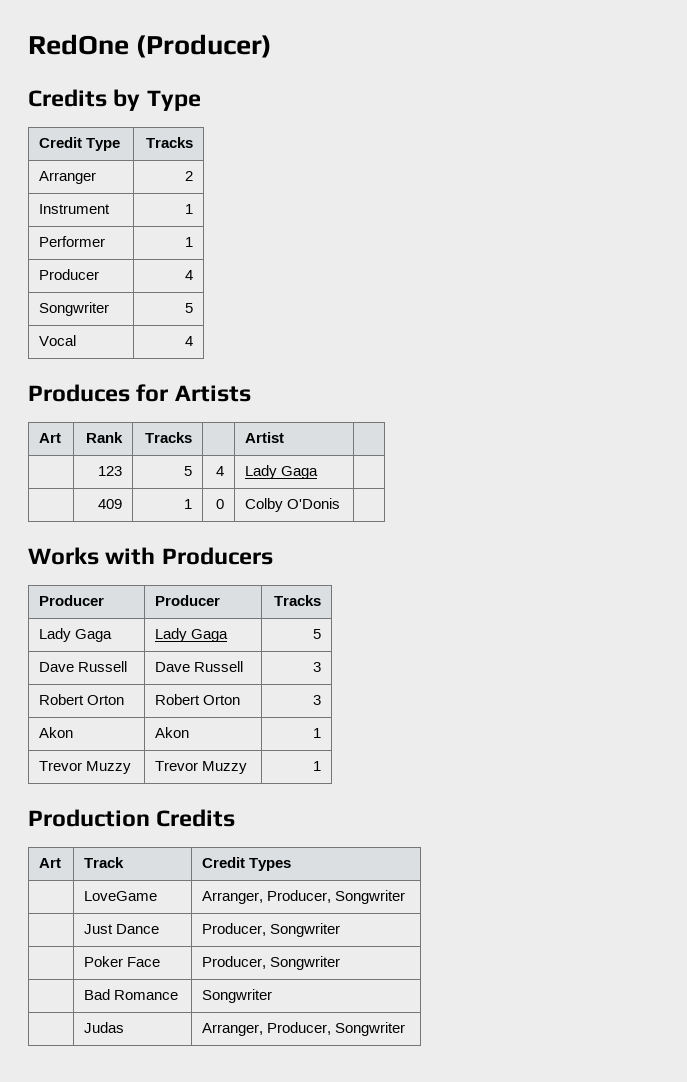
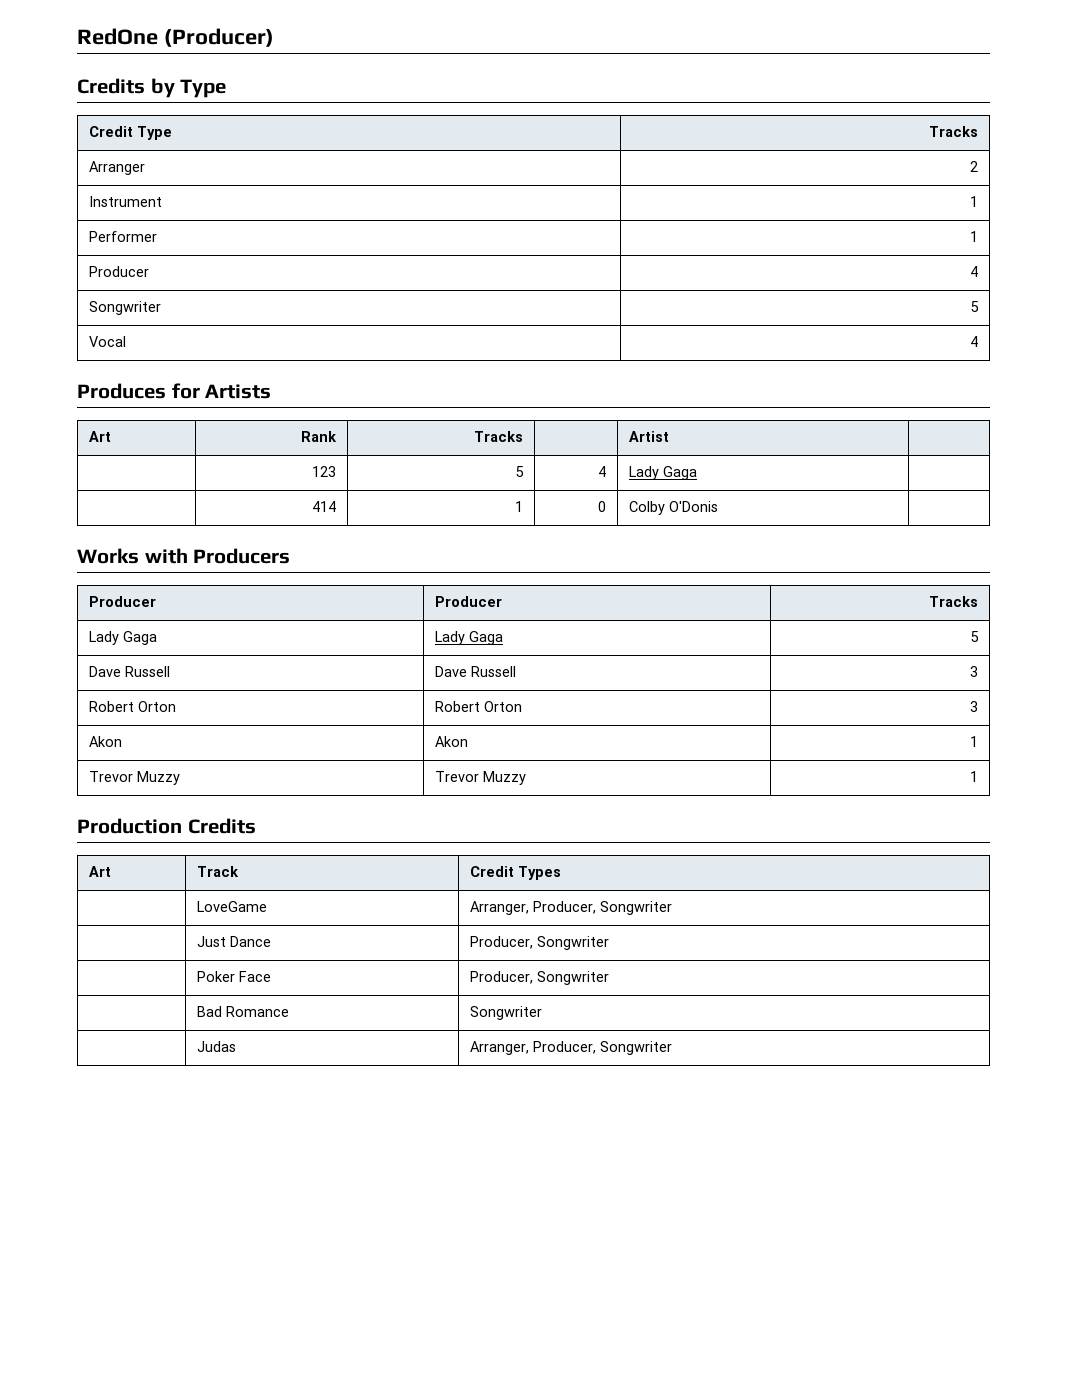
- | 409 | 1 | 0 | Colby O'Donis |
+ | 414 | 1 | 0 | Colby O'Donis |

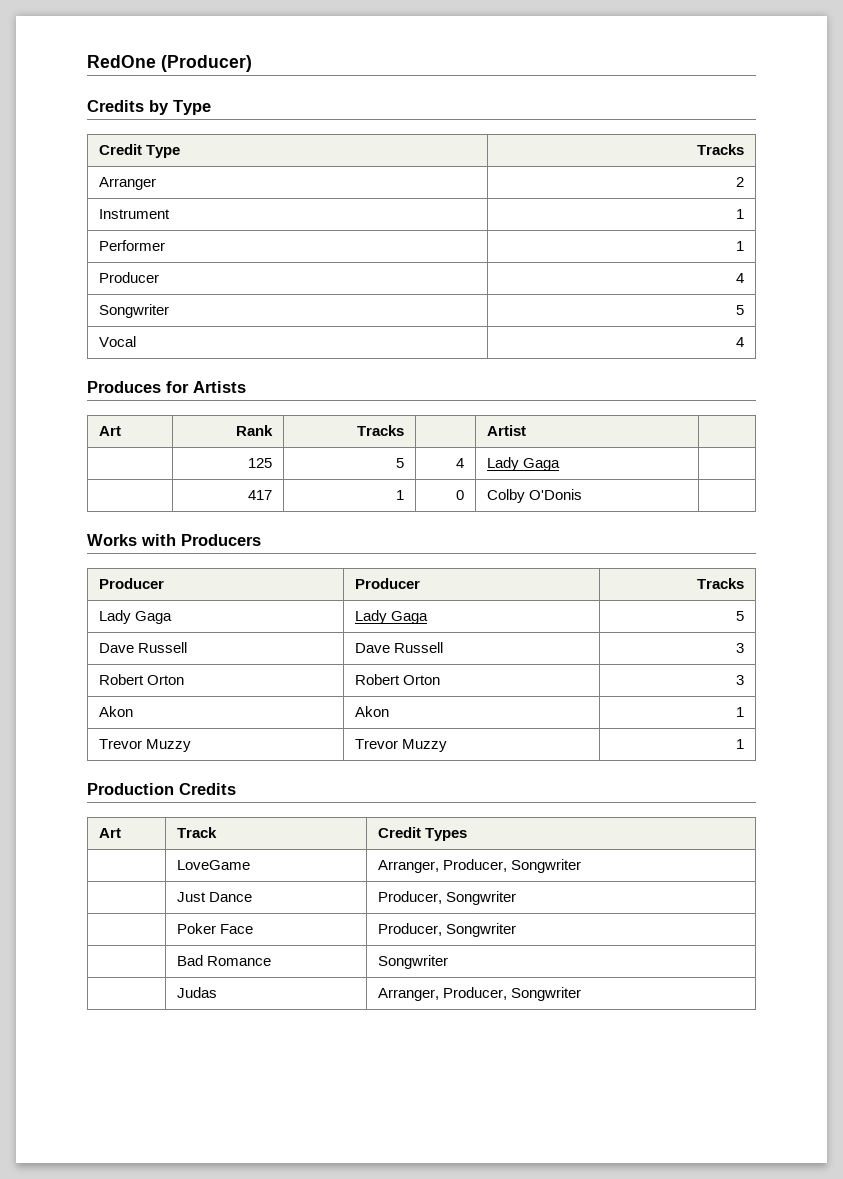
- | 123 | 5 | 4 | Lady Gaga |
+ | 125 | 5 | 4 | Lady Gaga |
- | 414 | 1 | 0 | Colby O'Donis |
+ | 417 | 1 | 0 | Colby O'Donis |

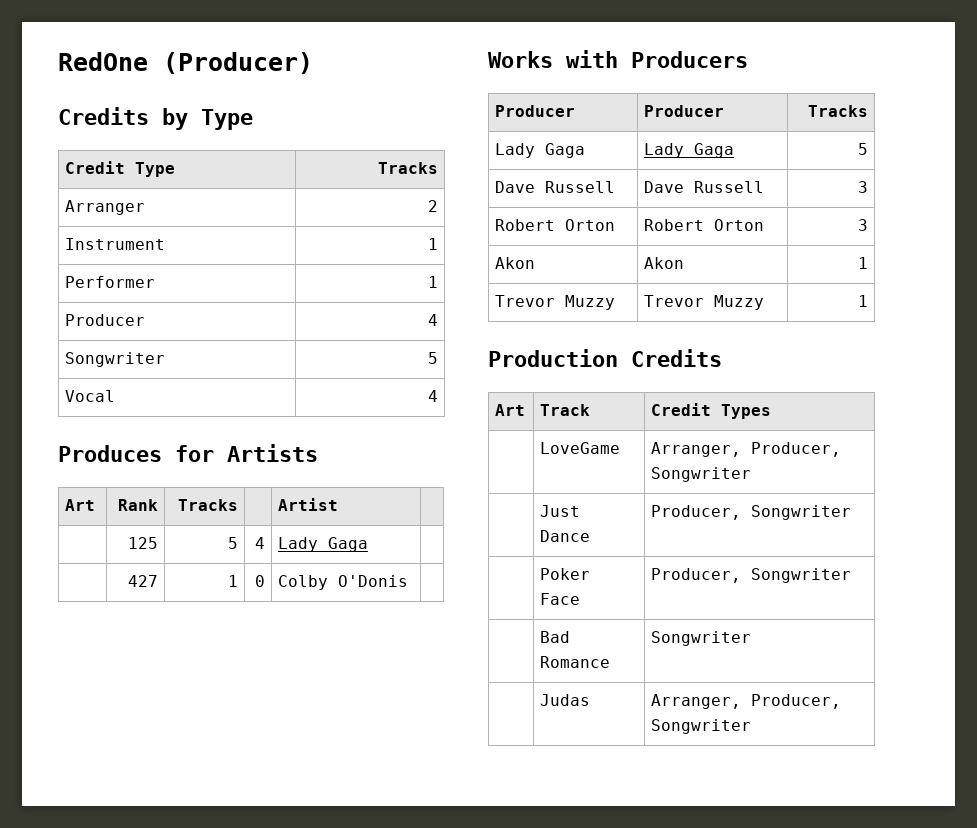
- | 417 | 1 | 0 | Colby O'Donis |
+ | 427 | 1 | 0 | Colby O'Donis |

